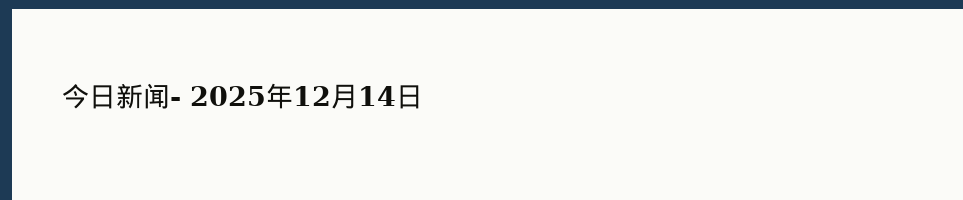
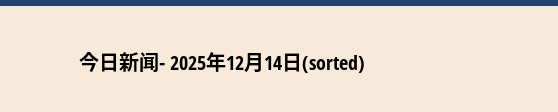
- 今日新闻- 2025年12月14日
+ 今日新闻- 2025年12月14日(sorted)

